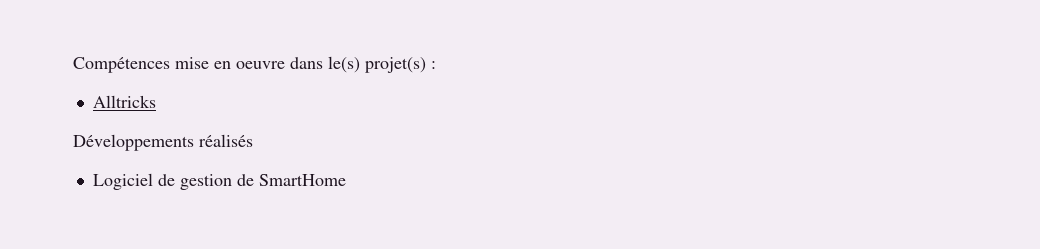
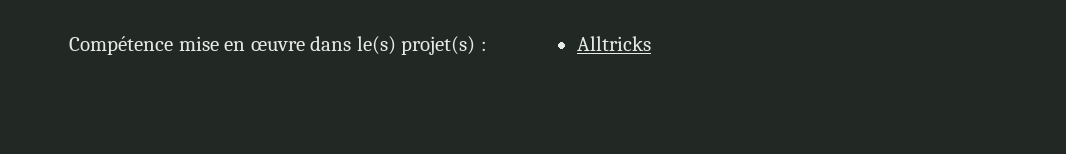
- Compétences mise en oeuvre dans le(s) projet(s) :
+ Compétence mise en œuvre dans le(s) projet(s) :
- Développements réalisés
- Logiciel de gestion de SmartHome

